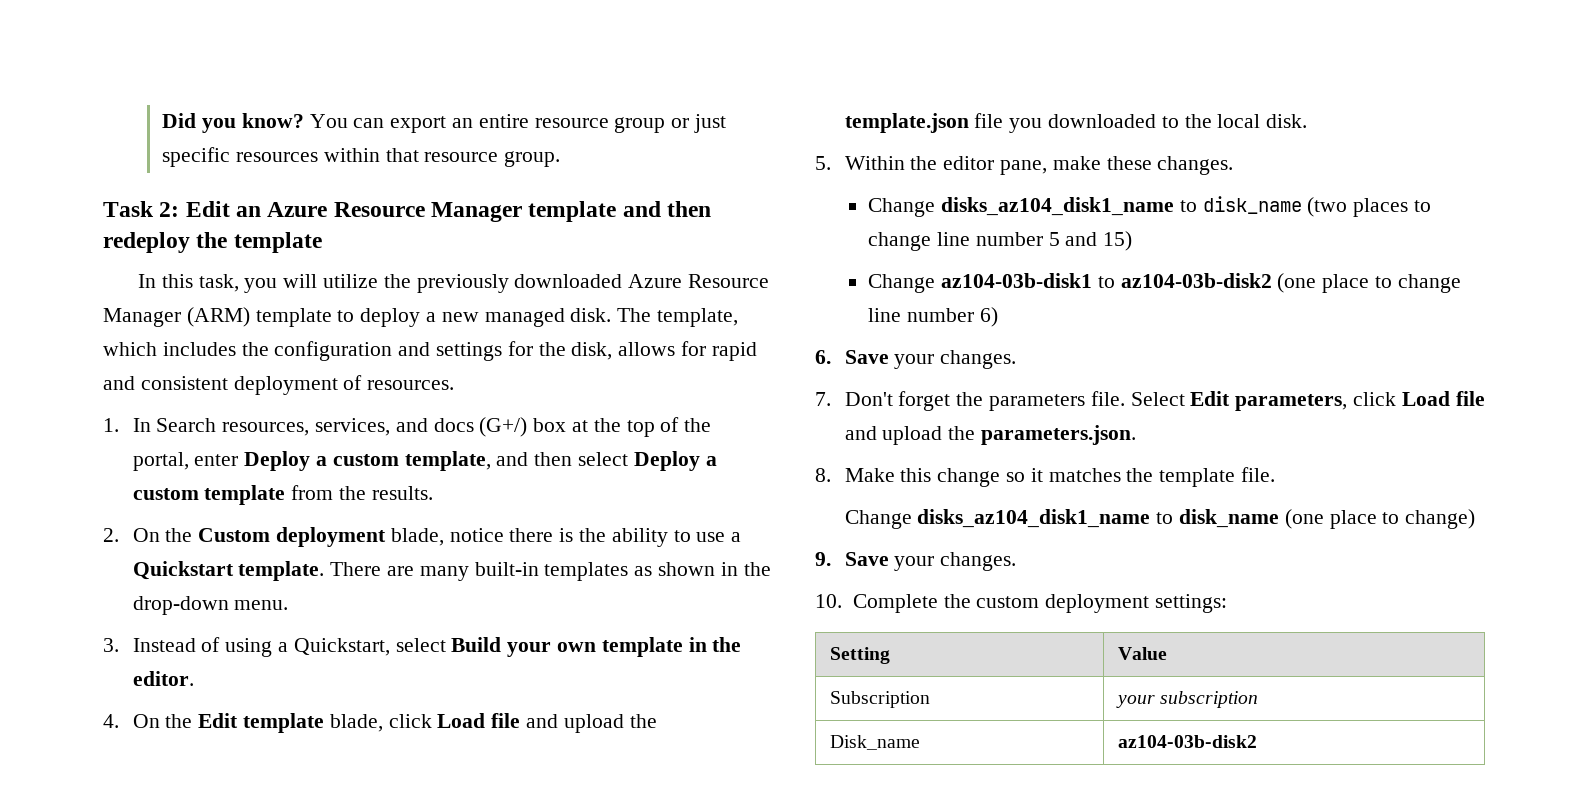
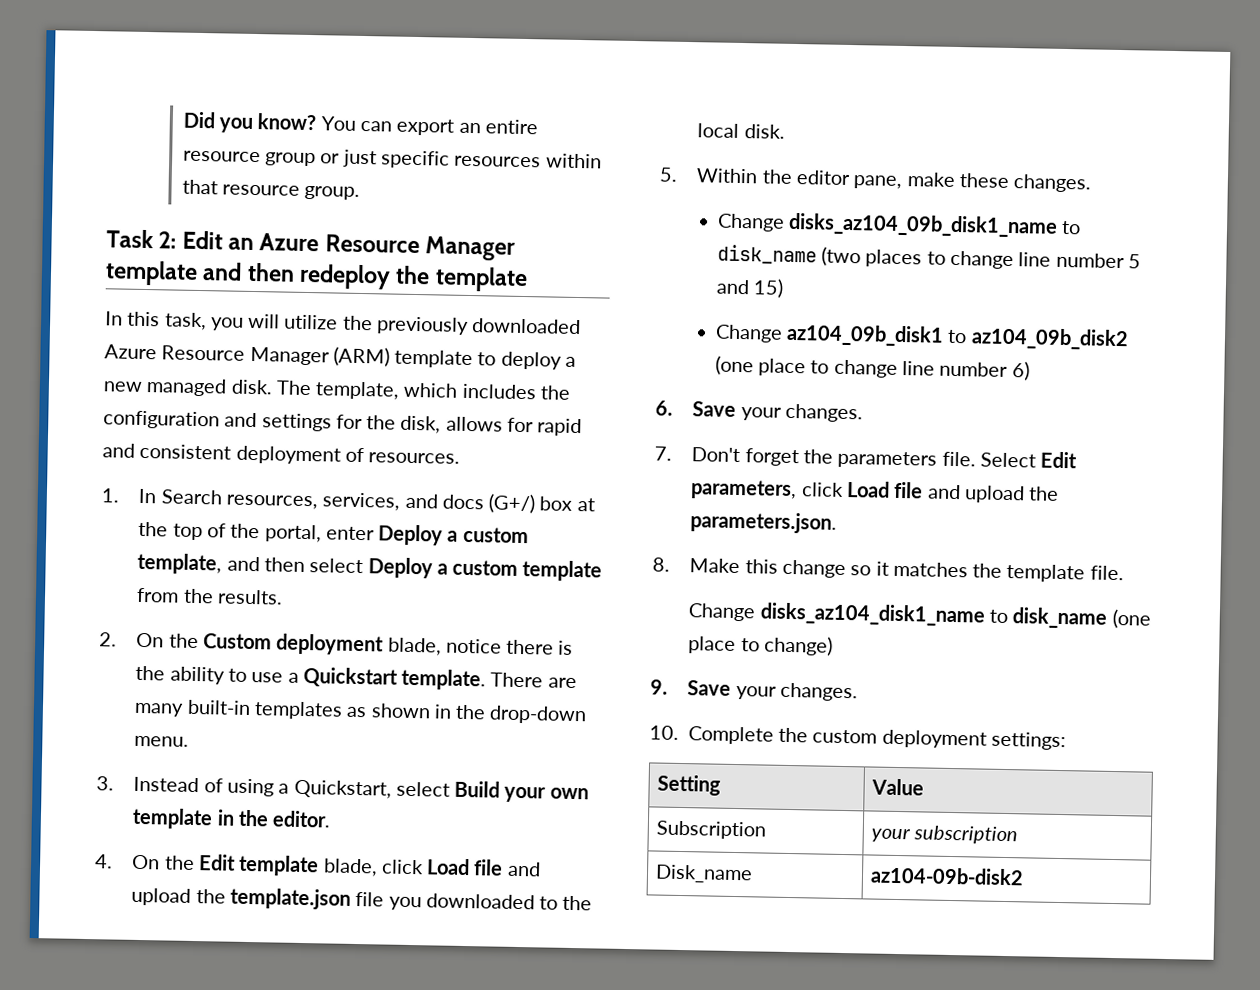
- Change disks_az104_disk1_name to disk_name (two places to change line number 5 and 15)
+ Change disks_az104_09b_disk1_name to disk_name (two places to change line number 5 and 15)
- Change az104-03b-disk1 to az104-03b-disk2 (one place to change line number 6)
+ Change az104_09b_disk1 to az104_09b_disk2 (one place to change line number 6)
- Disk_name | az104-03b-disk2
+ Disk_name | az104-09b-disk2

